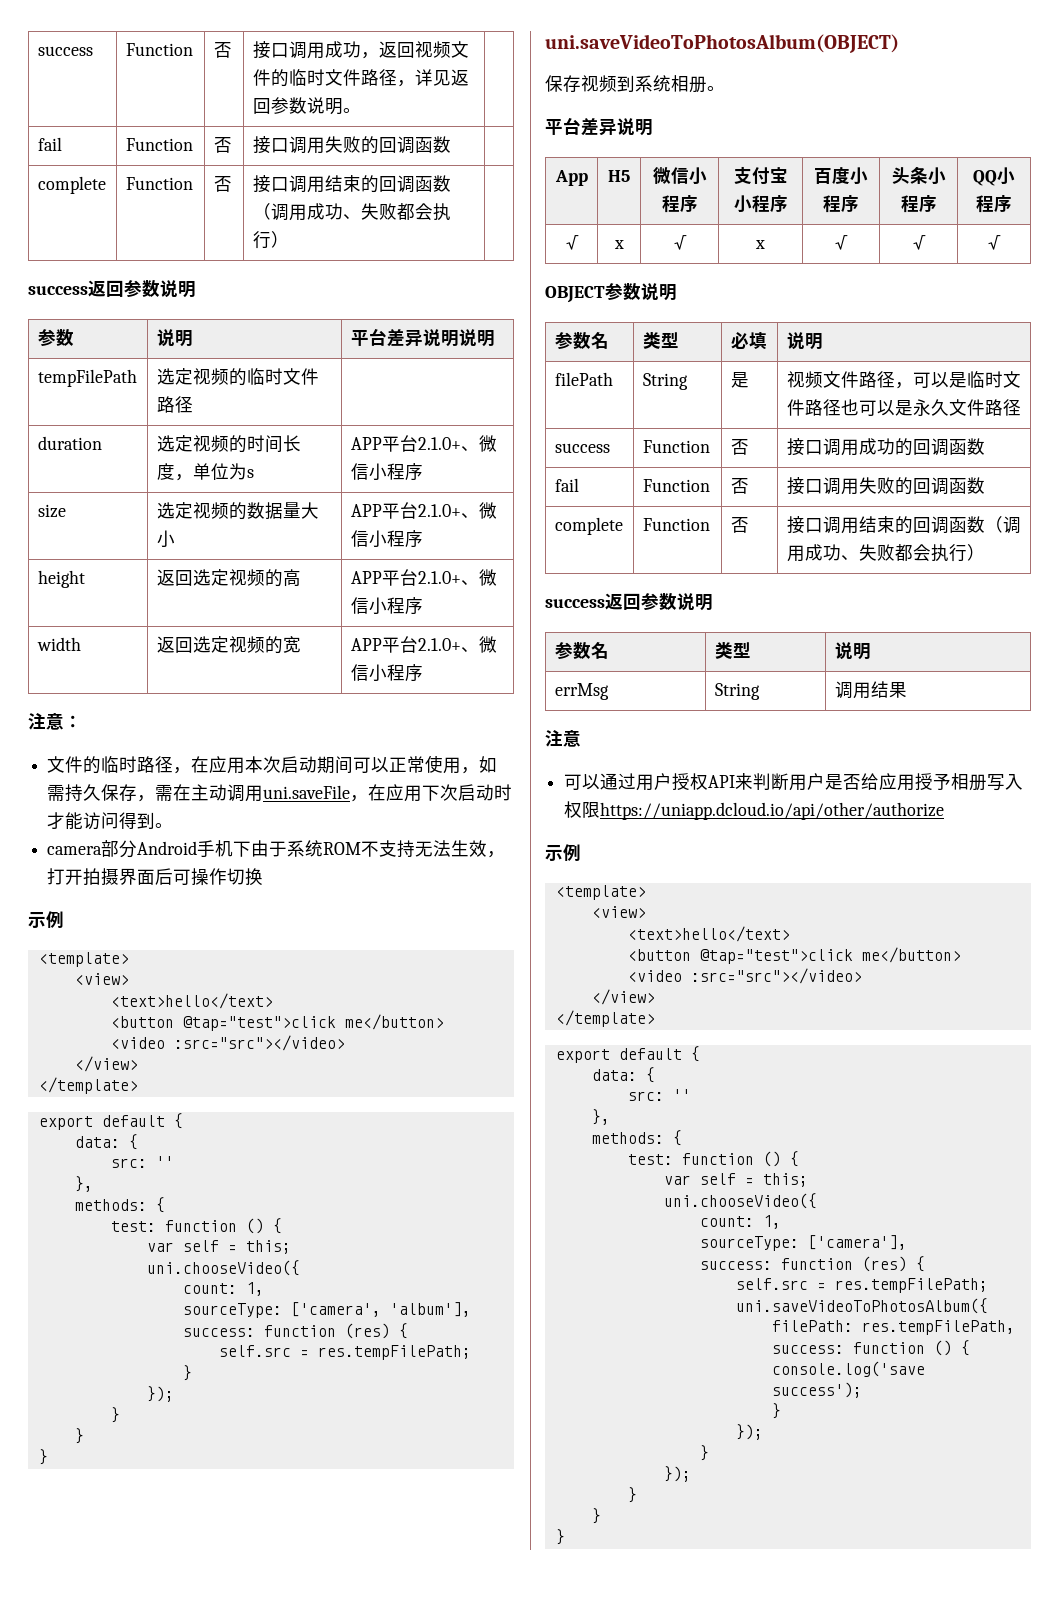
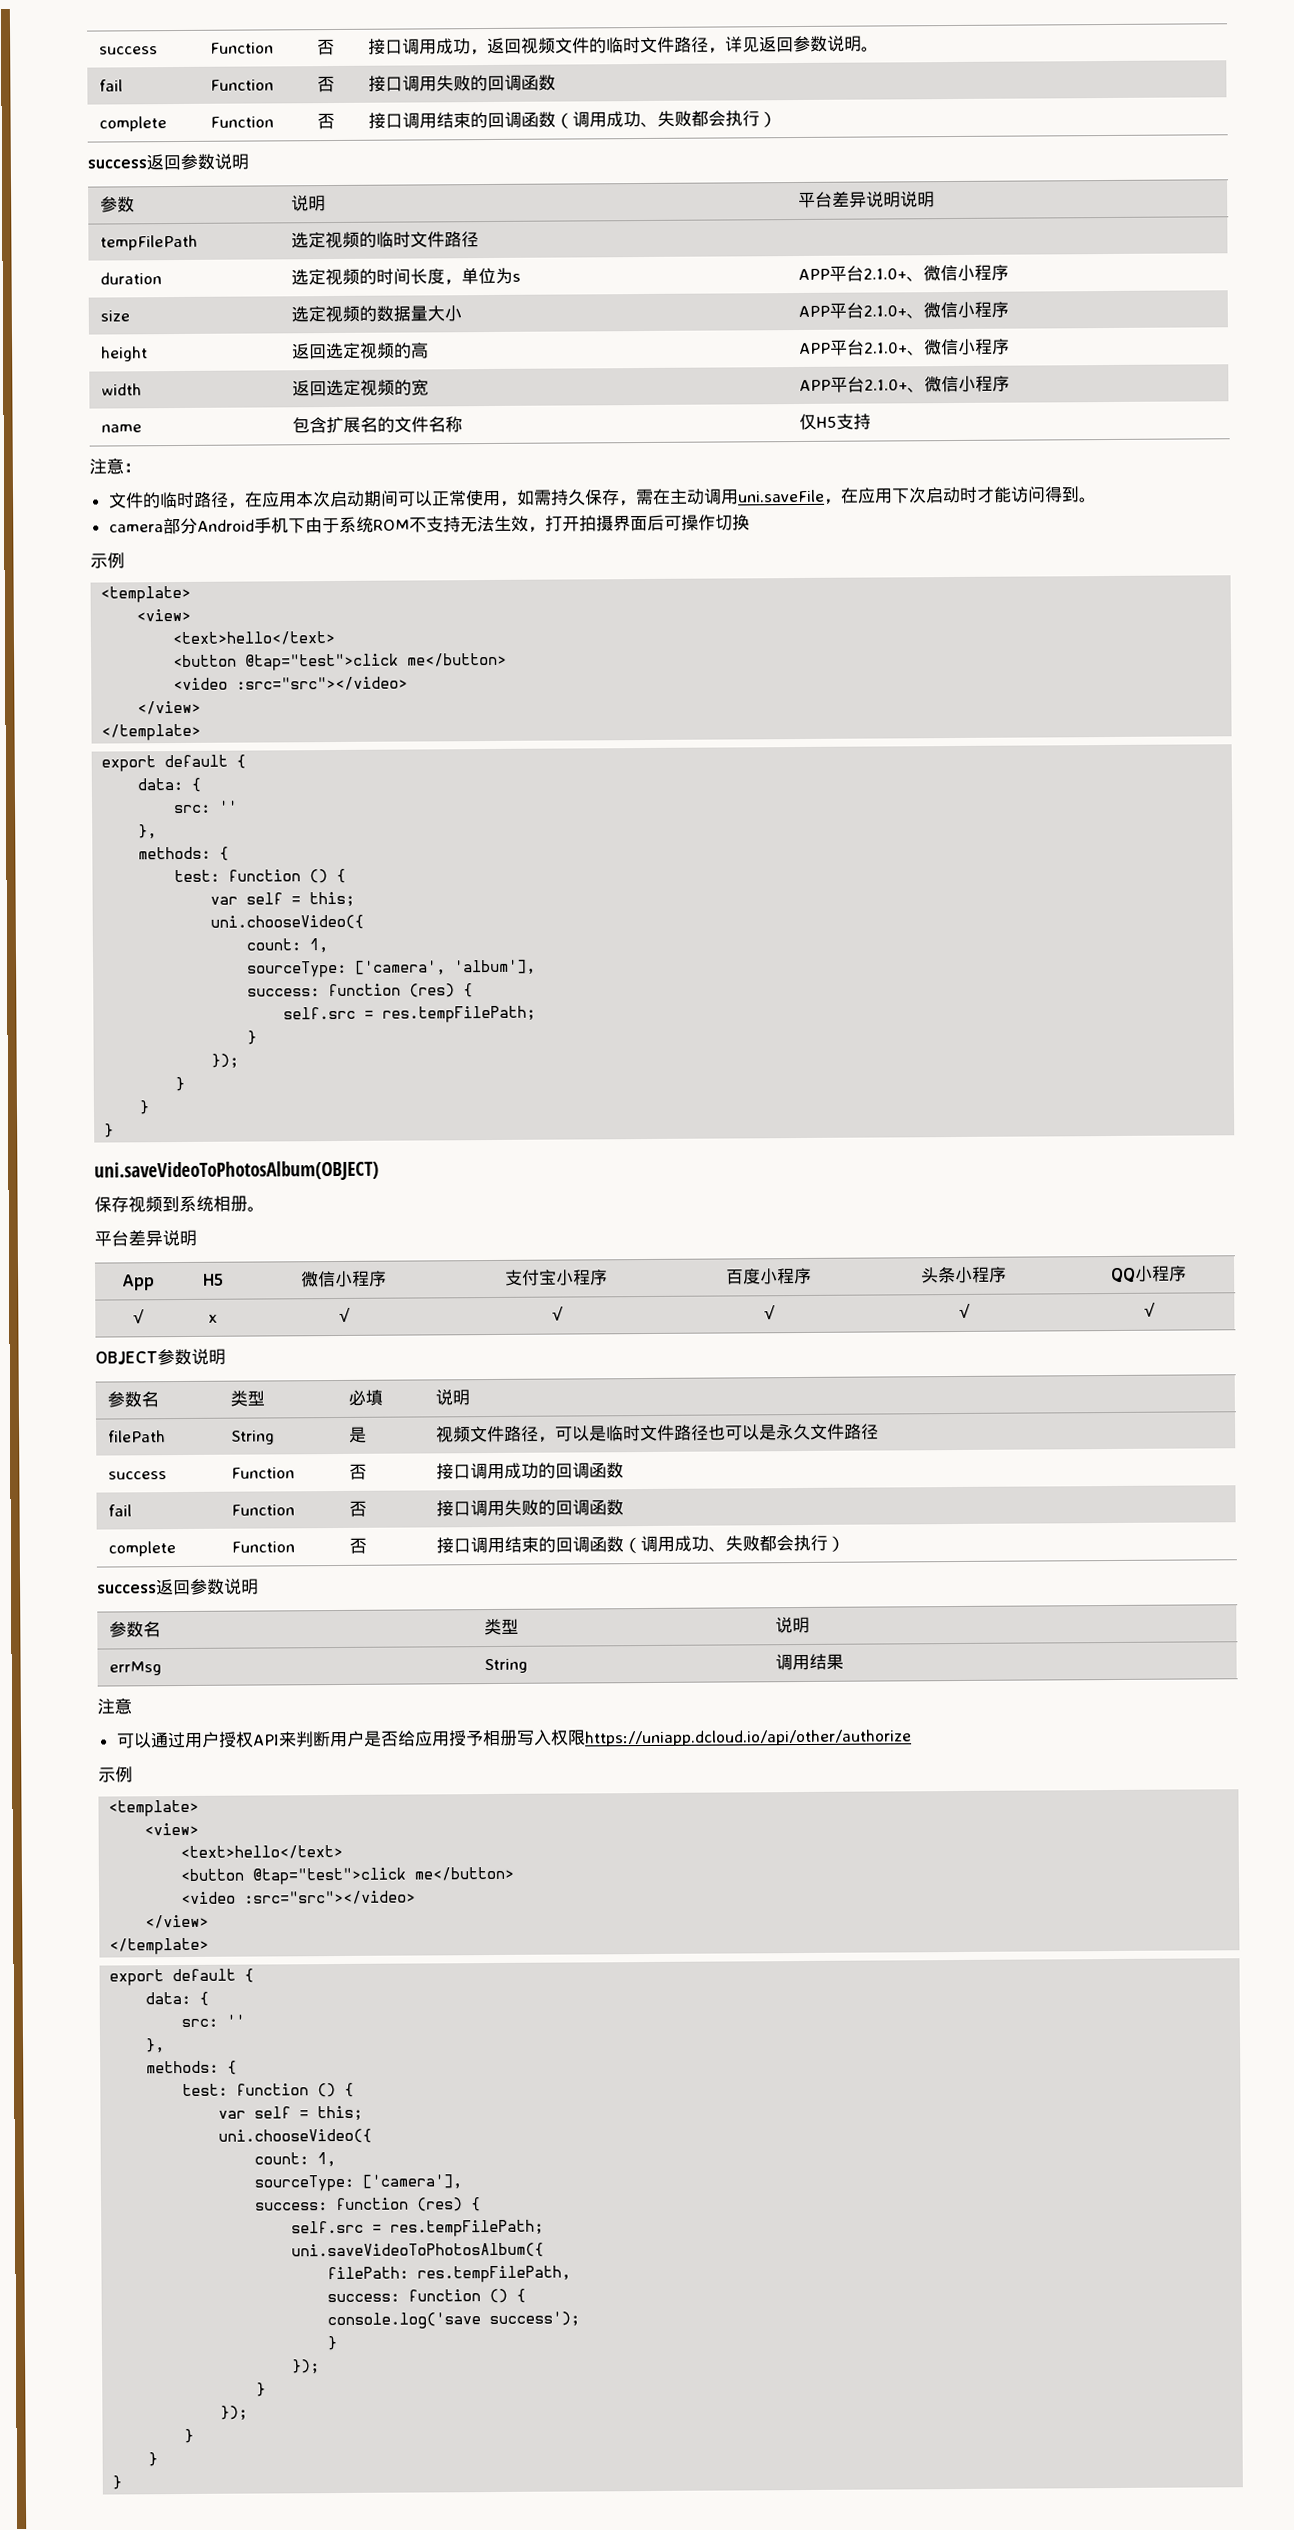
+ name | 包含扩展名的文件名称 | 仅H5支持
- √ | x | √ | x | √ | √ | √
+ √ | x | √ | √ | √ | √ | √

